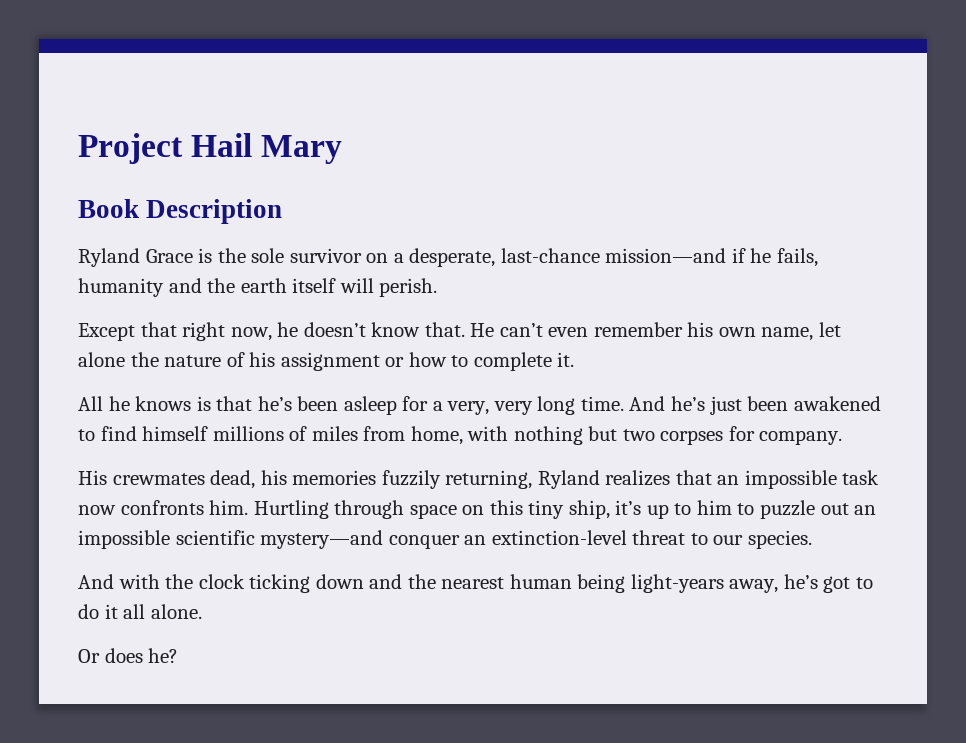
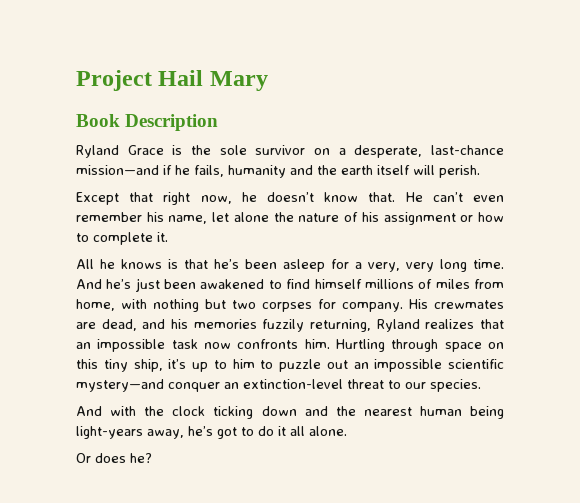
- He can’t even remember his own name, let alone the nature of his assignment or how to complete it.
+ He can’t even remember his name, let alone the nature of his assignment or how to complete it.
- And he’s just been awakened to find himself millions of miles from home, with nothing but two corpses for company.
- His crewmates dead, his memories fuzzily returning, Ryland realizes that an impossible task now confronts him.
+ And he’s just been awakened to find himself millions of miles from home, with nothing but two corpses for company. His crewmates are dead, and his memories fuzzily returning, Ryland realizes that an impossible task now confronts him.

